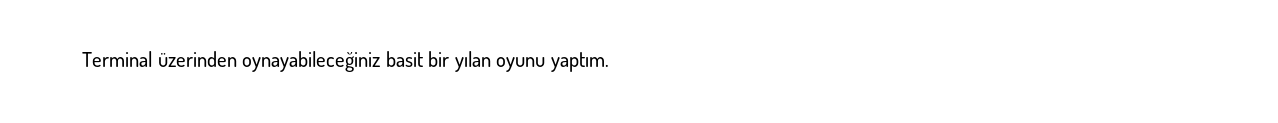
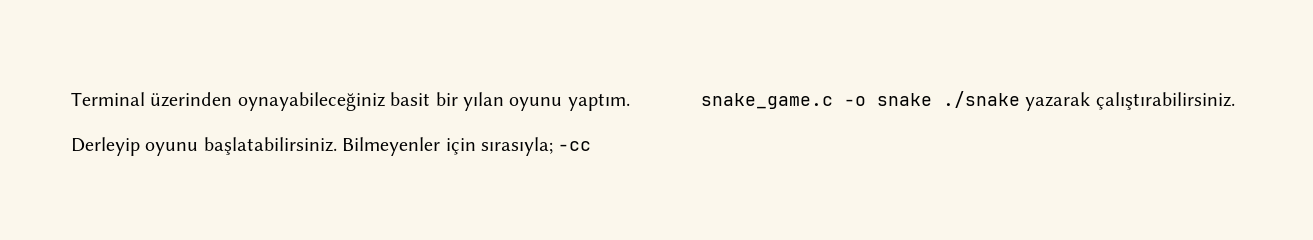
+ Derleyip oyunu başlatabilirsiniz. Bilmeyenler için sırasıyla; -cc snake_game.c -o snake ./snake yazarak çalıştırabilirsiniz.

